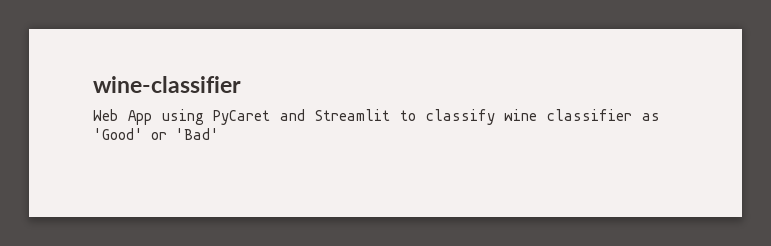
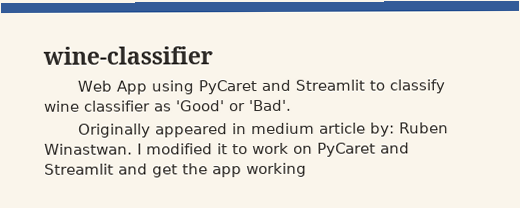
- Web App using PyCaret and Streamlit to classify wine classifier as 'Good' or 'Bad'
+ Web App using PyCaret and Streamlit to classify wine classifier as 'Good' or 'Bad'.
+ Originally appeared in medium article by: Ruben Winastwan. I modified it to work on PyCaret and Streamlit and get the app working

